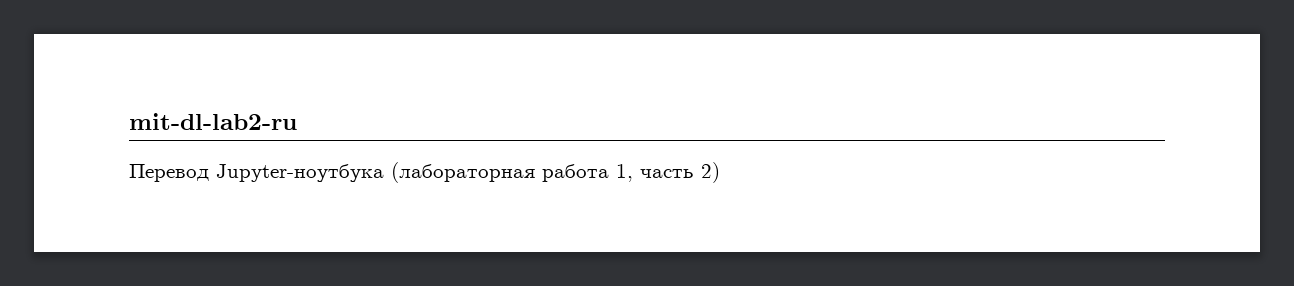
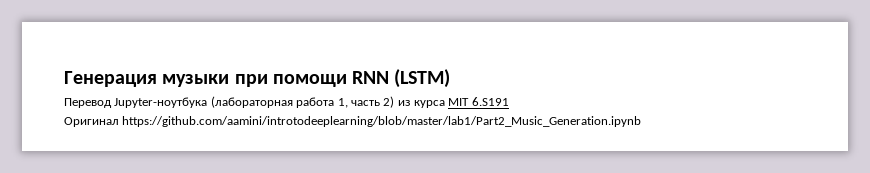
- mit-dl-lab2-ru
+ Генерация музыки при помощи RNN (LSTM)
- Перевод Jupyter-ноутбука (лабораторная работа 1, часть 2)
+ Перевод Jupyter-ноутбука (лабораторная работа 1, часть 2) из курса MIT 6.S191
+ Оригинал https://github.com/aamini/introtodeeplearning/blob/master/lab1/Part2_Music_Generation.ipynb

